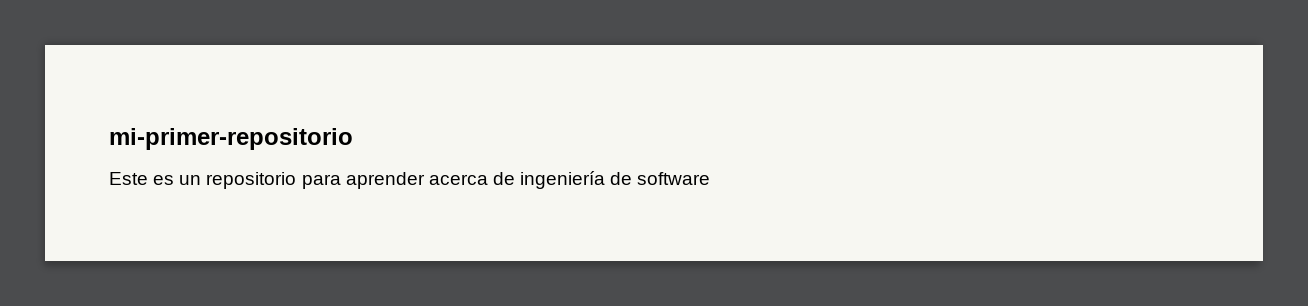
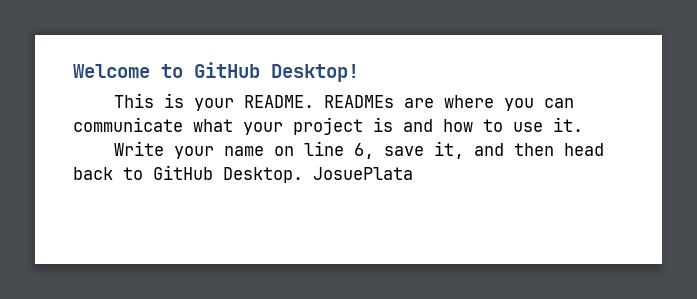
- mi-primer-repositorio
- Este es un repositorio para aprender acerca de ingeniería de software
+ Welcome to GitHub Desktop!
+ This is your README. READMEs are where you can communicate what your project is and how to use it.
+ Write your name on line 6, save it, and then head back to GitHub Desktop. JosuePlata

